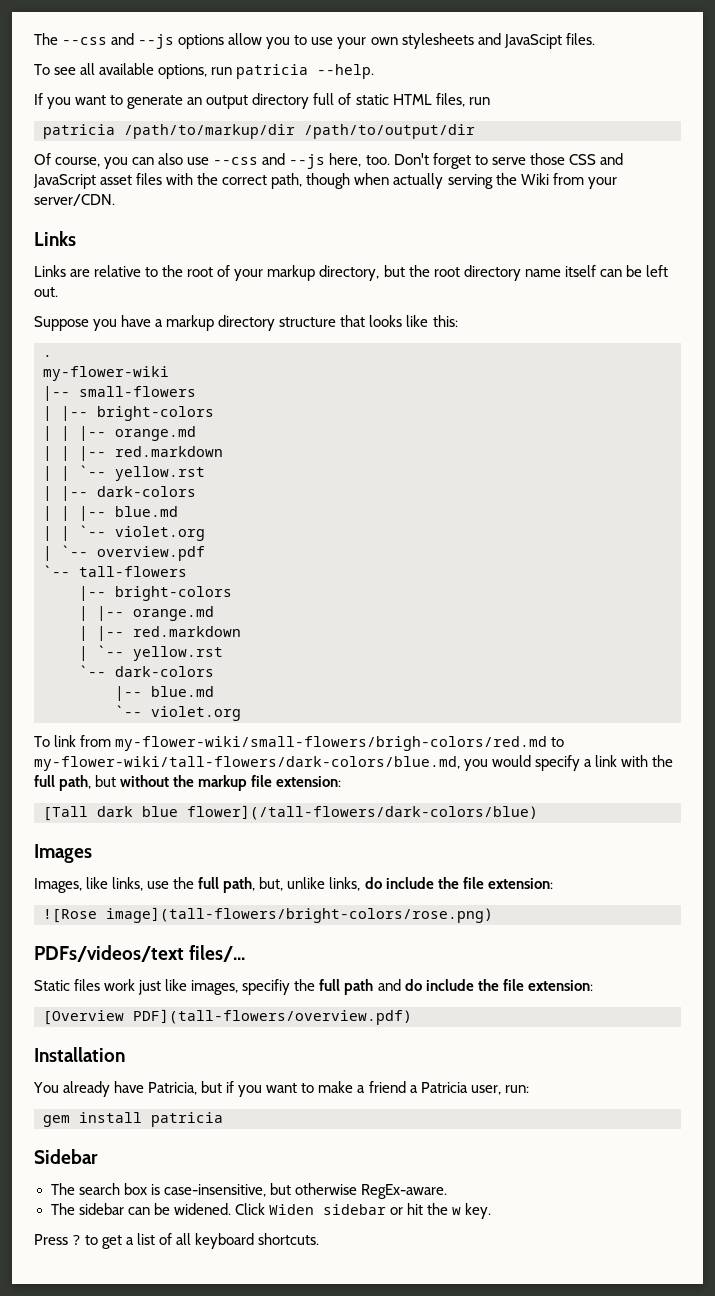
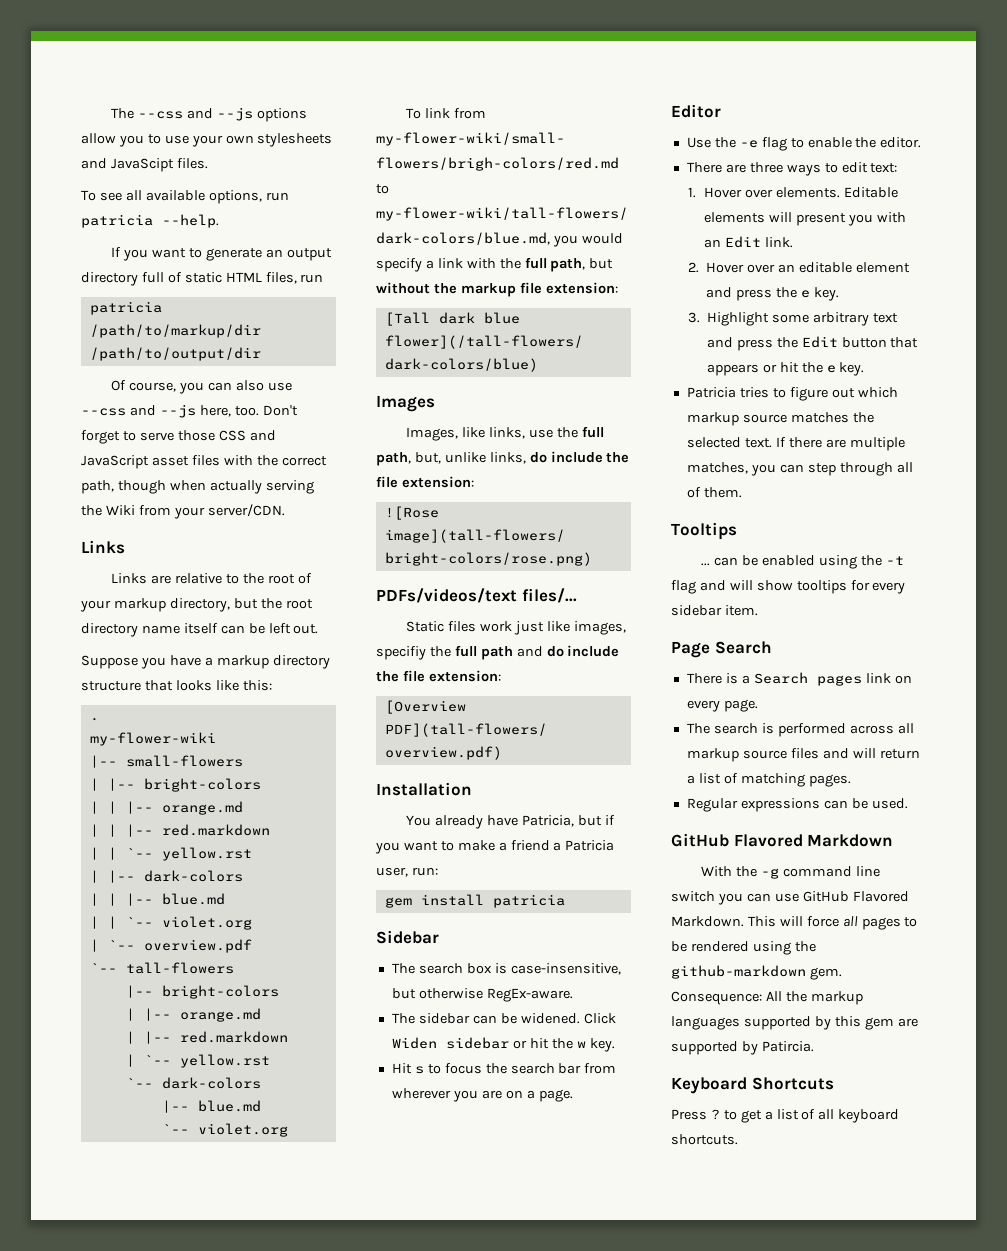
+ Hit s to focus the search bar from wherever you are on a page.
+ Editor
+ Use the -e flag to enable the editor.
+ There are three ways to edit text:
+ 1. Hover over elements. Editable elements will present you with an Edit link.
+ 2. Hover over an editable element and press the e key.
+ 3. Highlight some arbitrary text and press the Edit button that appears or hit the e key.
+ Patricia tries to figure out which markup source matches the selected text. If there are multiple matches, you can step through all of them.
+ Tooltips
+ ... can be enabled using the -t flag and will show tooltips for every sidebar item.
+ Page Search
+ There is a Search pages link on every page.
+ The search is performed across all markup source files and will return a list of matching pages.
+ Regular expressions can be used.
+ GitHub Flavored Markdown
+ With the -g command line switch you can use GitHub Flavored Markdown. This will force all pages to be rendered using the github-markdown gem. Consequence: All the markup languages supported by this gem are supported by Patircia.
+ Keyboard Shortcuts

